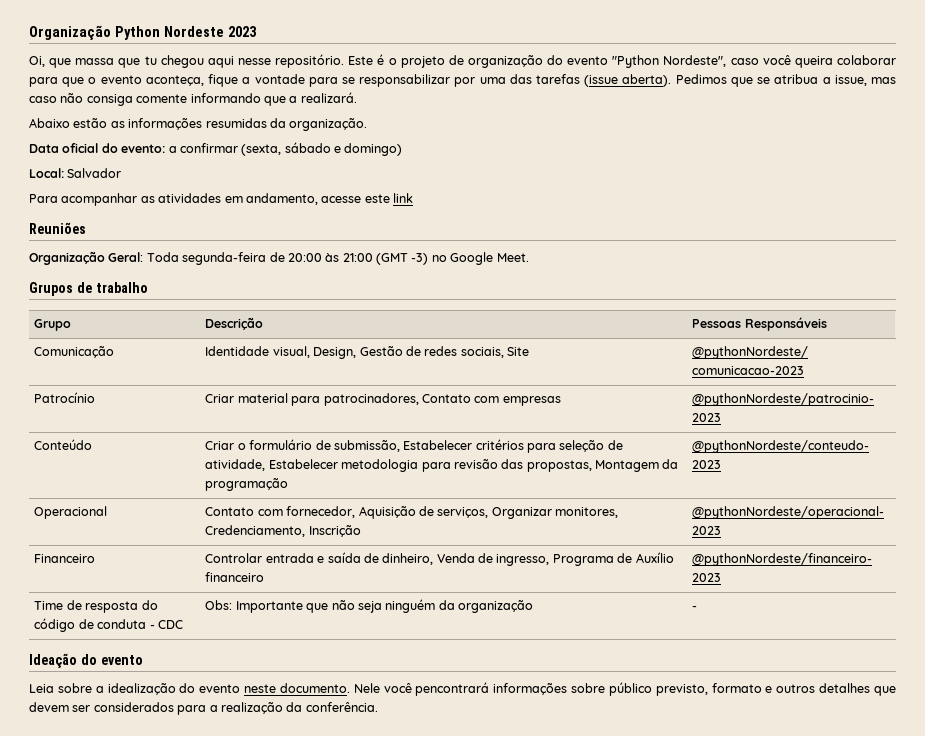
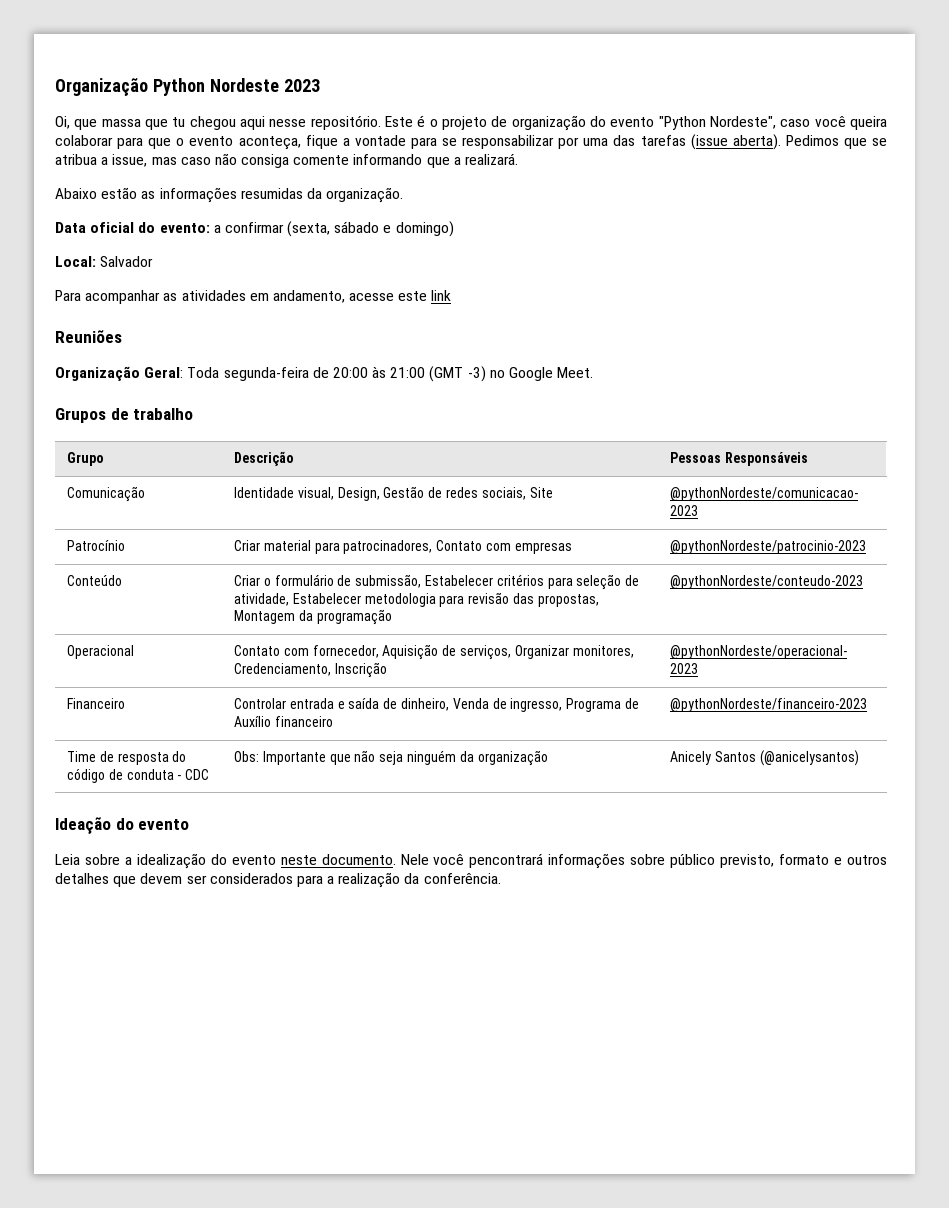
- Time de resposta do código de conduta - CDC | Obs: Importante que não seja ninguém da organização | -
+ Time de resposta do código de conduta - CDC | Obs: Importante que não seja ninguém da organização | Anicely Santos (@anicelysantos)

